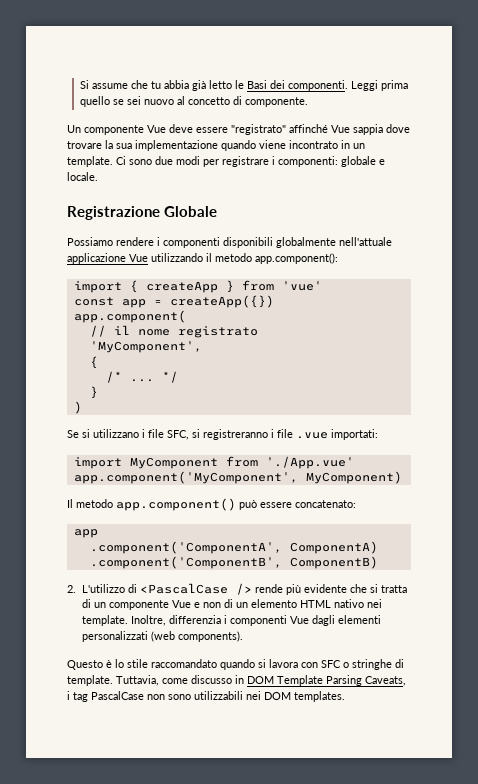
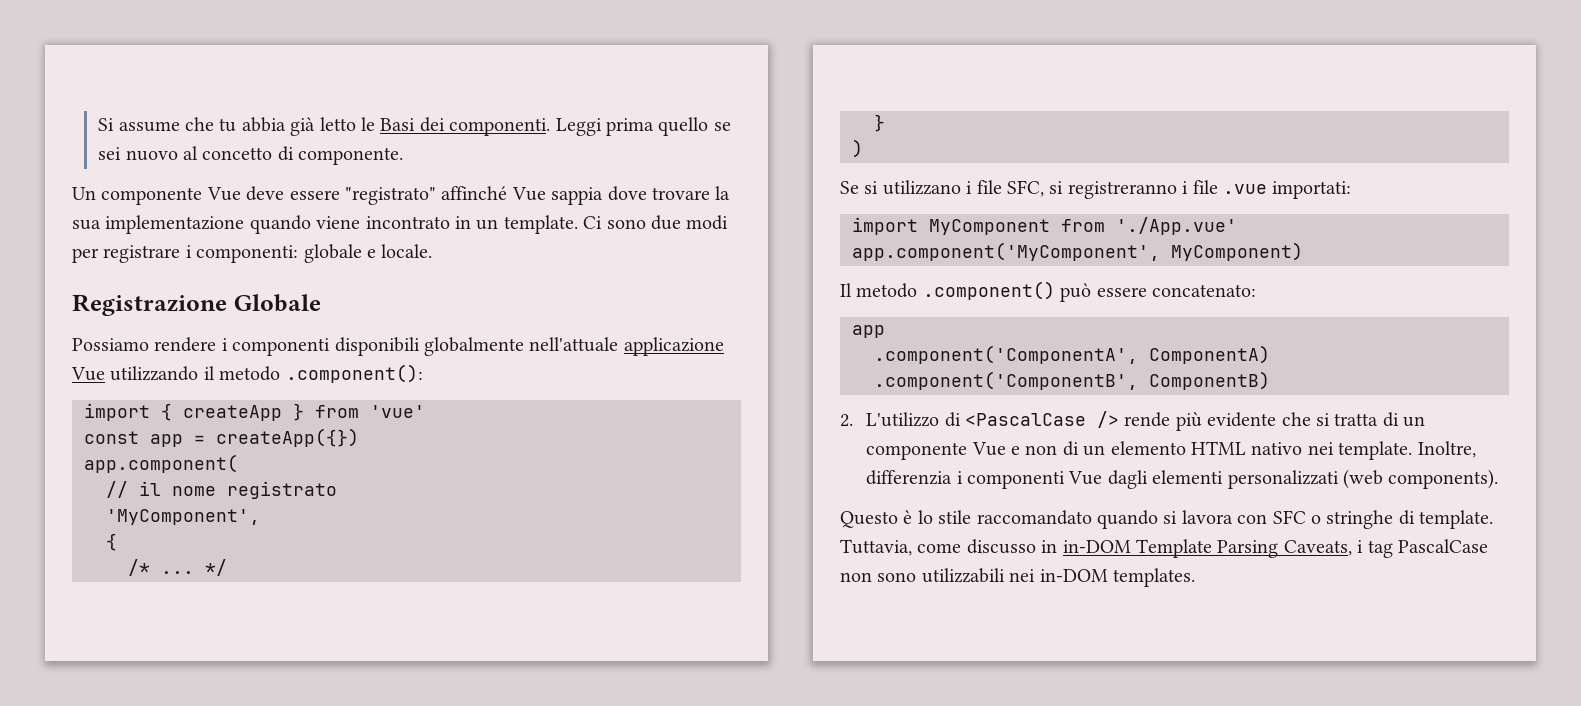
- Possiamo rendere i componenti disponibili globalmente nell'attuale applicazione Vue utilizzando il metodo app.component():
+ Possiamo rendere i componenti disponibili globalmente nell'attuale applicazione Vue utilizzando il metodo .component():
- Il metodo app.component() può essere concatenato:
+ Il metodo .component() può essere concatenato:
- Tuttavia, come discusso in DOM Template Parsing Caveats, i tag PascalCase non sono utilizzabili nei DOM templates.
+ Tuttavia, come discusso in in-DOM Template Parsing Caveats, i tag PascalCase non sono utilizzabili nei in-DOM templates.

